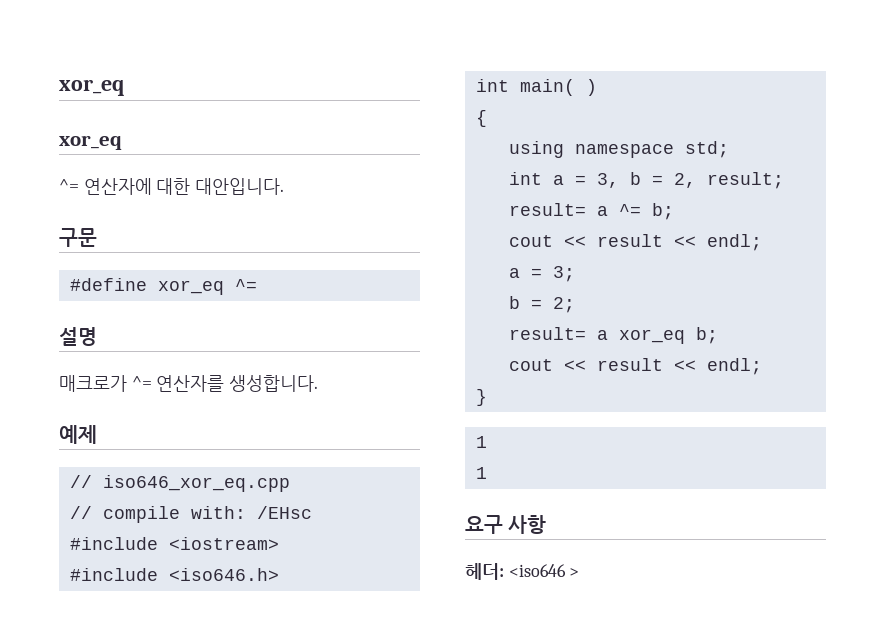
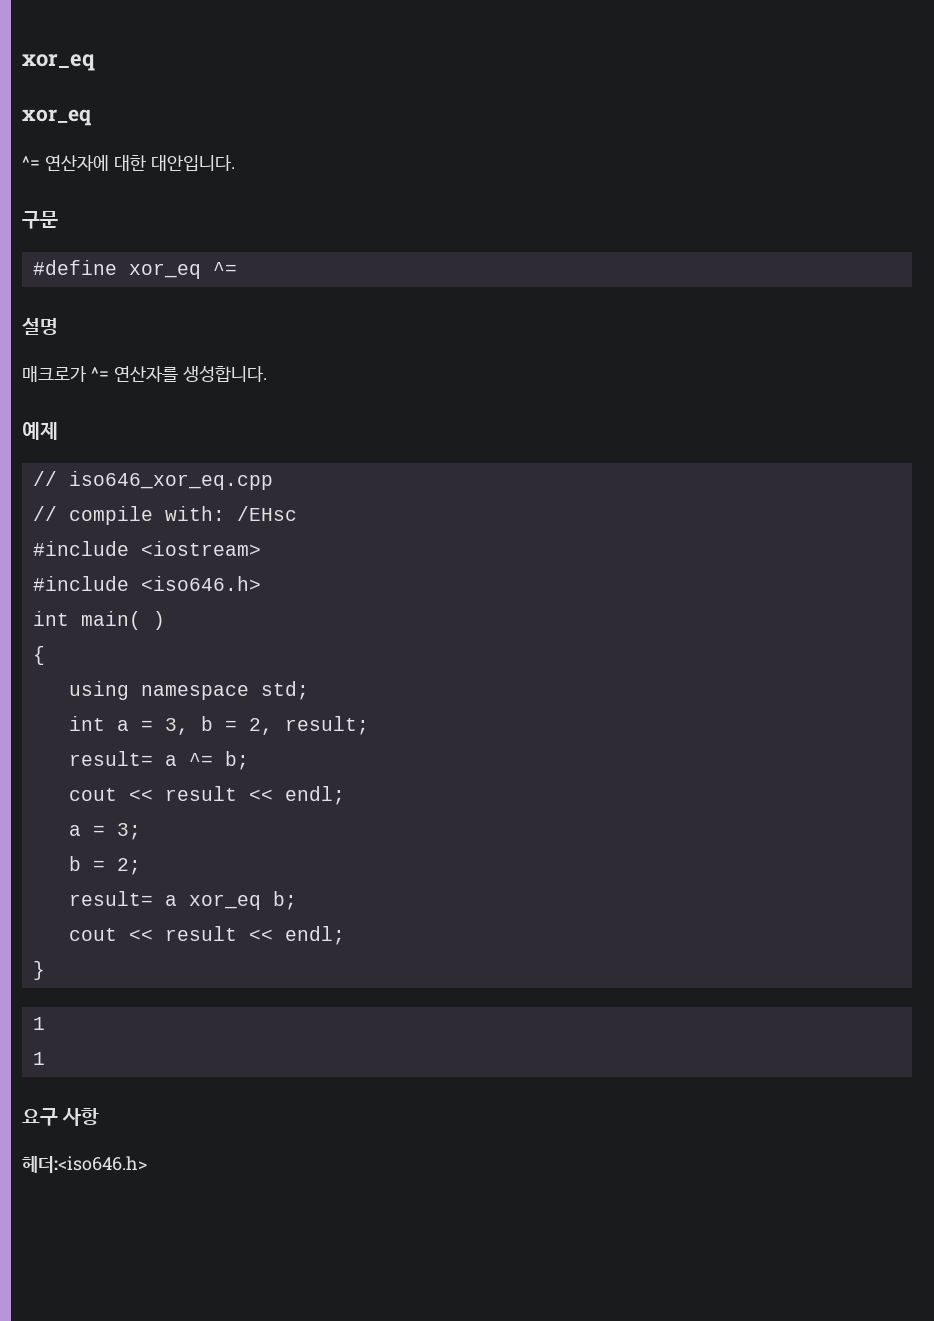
- 헤더: <iso646 >
+ 헤더:<iso646.h>

